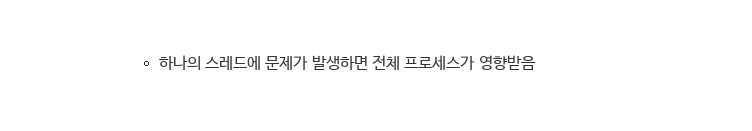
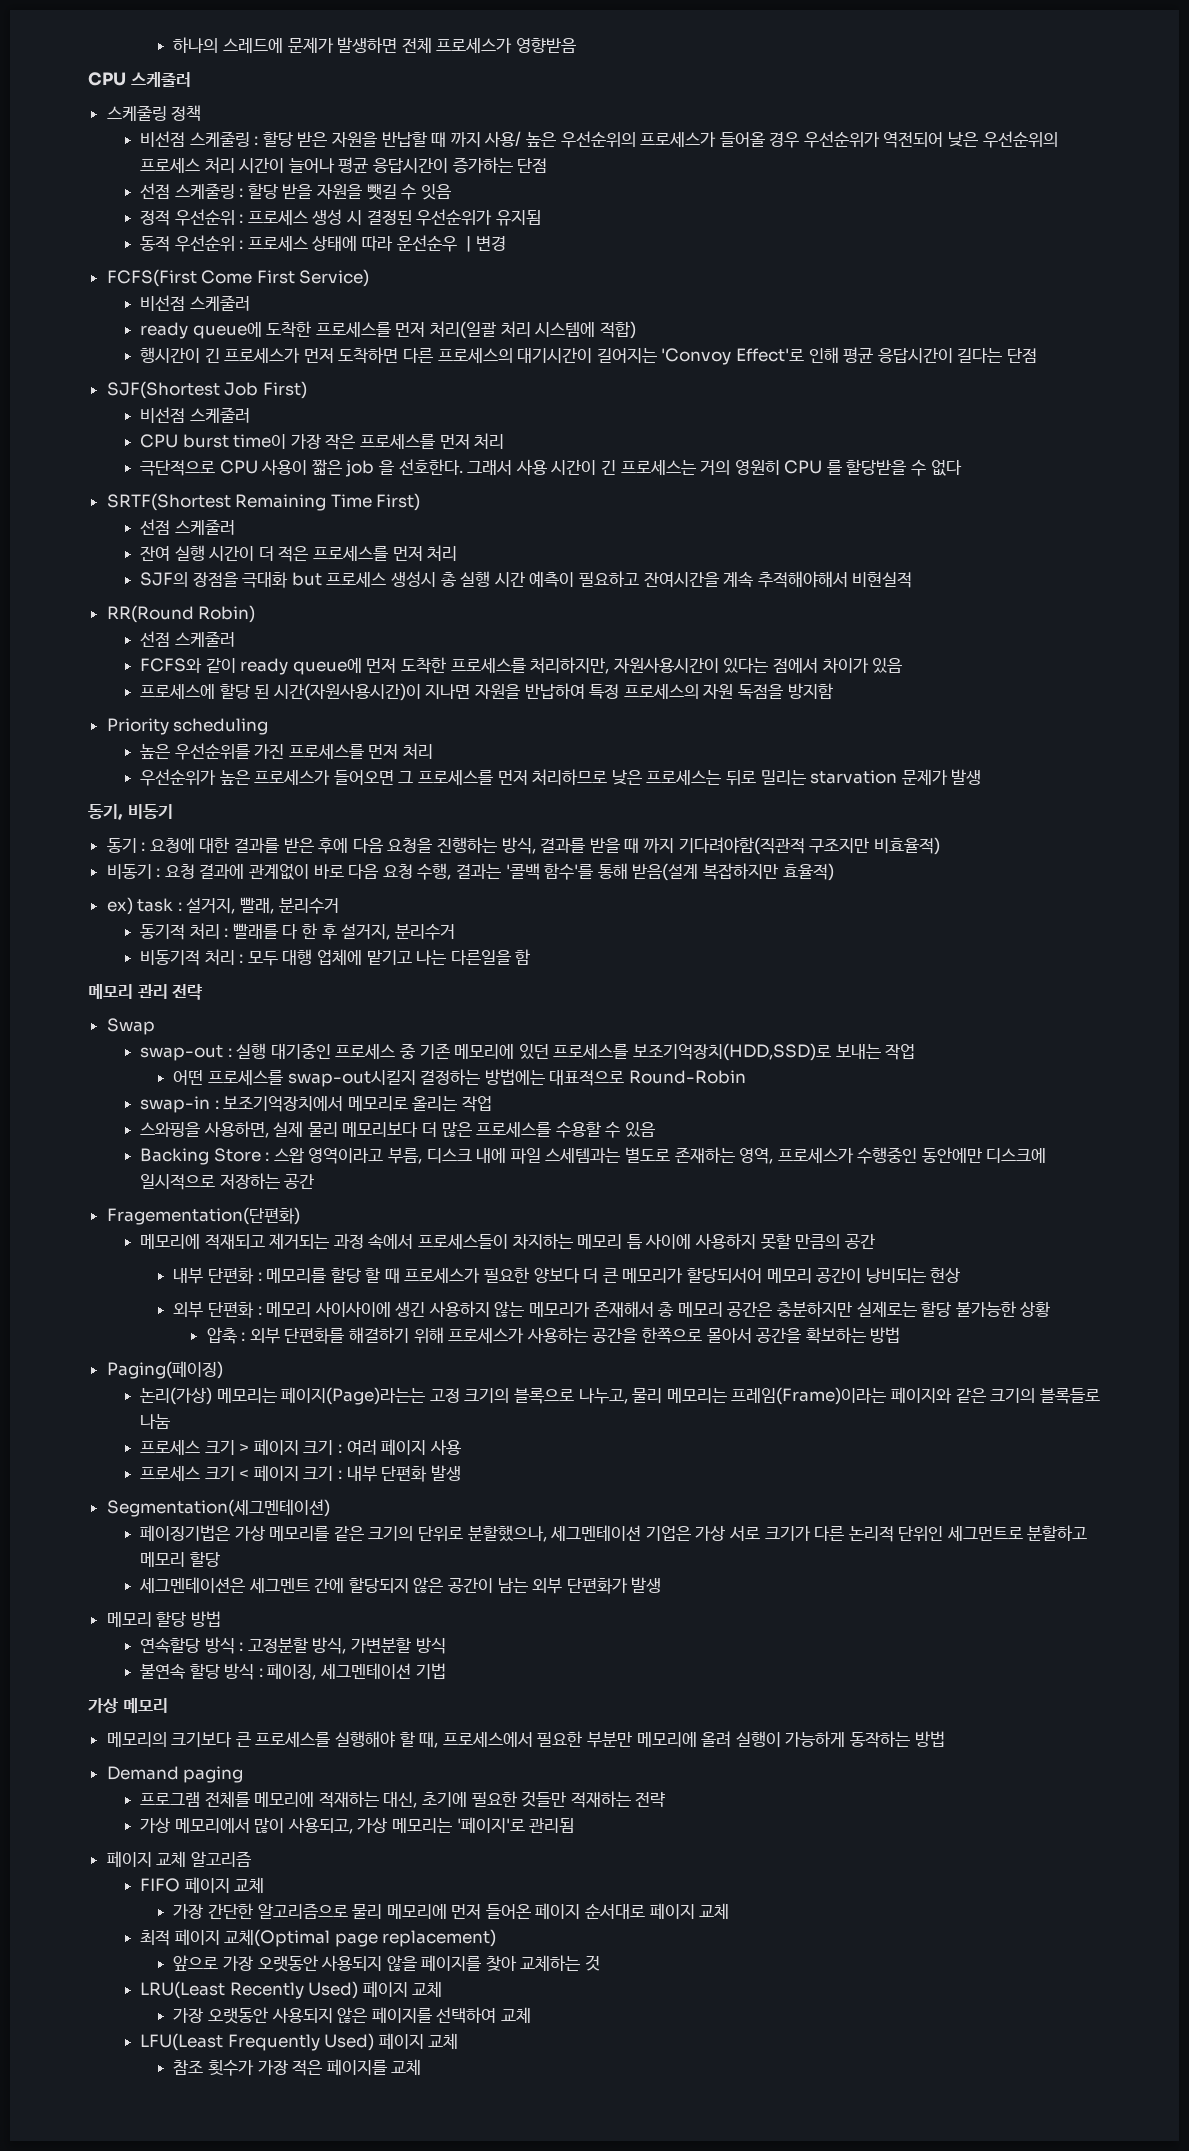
+ CPU 스케줄러
+ 스케줄링 정책
+ 비선점 스케줄링 : 할당 받은 자원을 반납할 때 까지 사용/ 높은 우선순위의 프로세스가 들어올 경우 우선순위가 역전되어 낮은 우선순위의 프로세스 처리 시간이 늘어나 평균 응답시간이 증가하는 단점
+ 선점 스케줄링 : 할당 받을 자원을 뺏길 수 잇음
+ 정적 우선순위 : 프로세스 생성 시 결정된 우선순위가 유지됨
+ 동적 우선순위 : 프로세스 상태에 따라 운선순우 ㅣ변경
+ FCFS(First Come First Service)
+ 비선점 스케줄러
+ ready queue에 도착한 프로세스를 먼저 처리(일괄 처리 시스템에 적합)
+ 행시간이 긴 프로세스가 먼저 도착하면 다른 프로세스의 대기시간이 길어지는 'Convoy Effect'로 인해 평균 응답시간이 길다는 단점
+ SJF(Shortest Job First)
+ 비선점 스케줄러
+ CPU burst time이 가장 작은 프로세스를 먼저 처리
+ 극단적으로 CPU 사용이 짧은 job 을 선호한다. 그래서 사용 시간이 긴 프로세스는 거의 영원히 CPU 를 할당받을 수 없다
+ SRTF(Shortest Remaining Time First)
+ 선점 스케줄러
+ 잔여 실행 시간이 더 적은 프로세스를 먼저 처리
+ SJF의 장점을 극대화 but 프로세스 생성시 총 실행 시간 예측이 필요하고 잔여시간을 계속 추적해야해서 비현실적
+ RR(Round Robin)
+ 선점 스케줄러
+ FCFS와 같이 ready queue에 먼저 도착한 프로세스를 처리하지만, 자원사용시간이 있다는 점에서 차이가 있음
+ 프로세스에 할당 된 시간(자원사용시간)이 지나면 자원을 반납하여 특정 프로세스의 자원 독점을 방지함
+ Priority scheduling
+ 높은 우선순위를 가진 프로세스를 먼저 처리
+ 우선순위가 높은 프로세스가 들어오면 그 프로세스를 먼저 처리하므로 낮은 프로세스는 뒤로 밀리는 starvation 문제가 발생
+ 동기, 비동기
+ 동기 : 요청에 대한 결과를 받은 후에 다음 요청을 진행하는 방식, 결과를 받을 때 까지 기다려야함(직관적 구조지만 비효율적)
+ 비동기 : 요청 결과에 관계없이 바로 다음 요청 수행, 결과는 '콜백 함수'를 통해 받음(설계 복잡하지만 효율적)
+ ex) task : 설거지, 빨래, 분리수거
+ 동기적 처리 : 빨래를 다 한 후 설거지, 분리수거
+ 비동기적 처리 : 모두 대행 업체에 맡기고 나는 다른일을 함
+ 메모리 관리 전략
+ Swap
+ swap-out : 실행 대기중인 프로세스 중 기존 메모리에 있던 프로세스를 보조기억장치(HDD,SSD)로 보내는 작업
+ 어떤 프로세스를 swap-out시킬지 결정하는 방법에는 대표적으로 Round-Robin
+ swap-in : 보조기억장치에서 메모리로 올리는 작업
+ 스와핑을 사용하면, 실제 물리 메모리보다 더 많은 프로세스를 수용할 수 있음
+ Backing Store : 스왑 영역이라고 부름, 디스크 내에 파일 스세템과는 별도로 존재하는 영역, 프로세스가 수행중인 동안에만 디스크에 일시적으로 저장하는 공간
+ Fragementation(단편화)
+ 메모리에 적재되고 제거되는 과정 속에서 프로세스들이 차지하는 메모리 틈 사이에 사용하지 못할 만큼의 공간
+ 내부 단편화 : 메모리를 할당 할 때 프로세스가 필요한 양보다 더 큰 메모리가 할당되서어 메모리 공간이 낭비되는 현상
+ 외부 단편화 : 메모리 사이사이에 생긴 사용하지 않는 메모리가 존재해서 총 메모리 공간은 충분하지만 실제로는 할당 불가능한 상황
+ 압축 : 외부 단편화를 해결하기 위해 프로세스가 사용하는 공간을 한쪽으로 몰아서 공간을 확보하는 방법
+ Paging(페이징)
+ 논리(가상) 메모리는 페이지(Page)라는는 고정 크기의 블록으로 나누고, 물리 메모리는 프레임(Frame)이라는 페이지와 같은 크기의 블록들로 나눔
+ 프로세스 크기 > 페이지 크기 : 여러 페이지 사용
+ 프로세스 크기 < 페이지 크기 : 내부 단편화 발생
+ Segmentation(세그멘테이션)
+ 페이징기법은 가상 메모리를 같은 크기의 단위로 분할했으나, 세그멘테이션 기업은 가상 서로 크기가 다른 논리적 단위인 세그먼트로 분할하고 메모리 할당
+ 세그멘테이션은 세그멘트 간에 할당되지 않은 공간이 남는 외부 단편화가 발생
+ 메모리 할당 방법
+ 연속할당 방식 : 고정분할 방식, 가변분할 방식
+ 불연속 할당 방식 : 페이징, 세그멘테이션 기법
+ 가상 메모리
+ 메모리의 크기보다 큰 프로세스를 실행해야 할 때, 프로세스에서 필요한 부분만 메모리에 올려 실행이 가능하게 동작하는 방법
+ Demand paging
+ 프로그램 전체를 메모리에 적재하는 대신, 초기에 필요한 것들만 적재하는 전략
+ 가상 메모리에서 많이 사용되고, 가상 메모리는 '페이지'로 관리됨
+ 페이지 교체 알고리즘
+ FIFO 페이지 교체
+ 가장 간단한 알고리즘으로 물리 메모리에 먼저 들어온 페이지 순서대로 페이지 교체
+ 최적 페이지 교체(Optimal page replacement)
+ 앞으로 가장 오랫동안 사용되지 않을 페이지를 찾아 교체하는 것
+ LRU(Least Recently Used) 페이지 교체
+ 가장 오랫동안 사용되지 않은 페이지를 선택하여 교체
+ LFU(Least Frequently Used) 페이지 교체
+ 참조 횟수가 가장 적은 페이지를 교체

